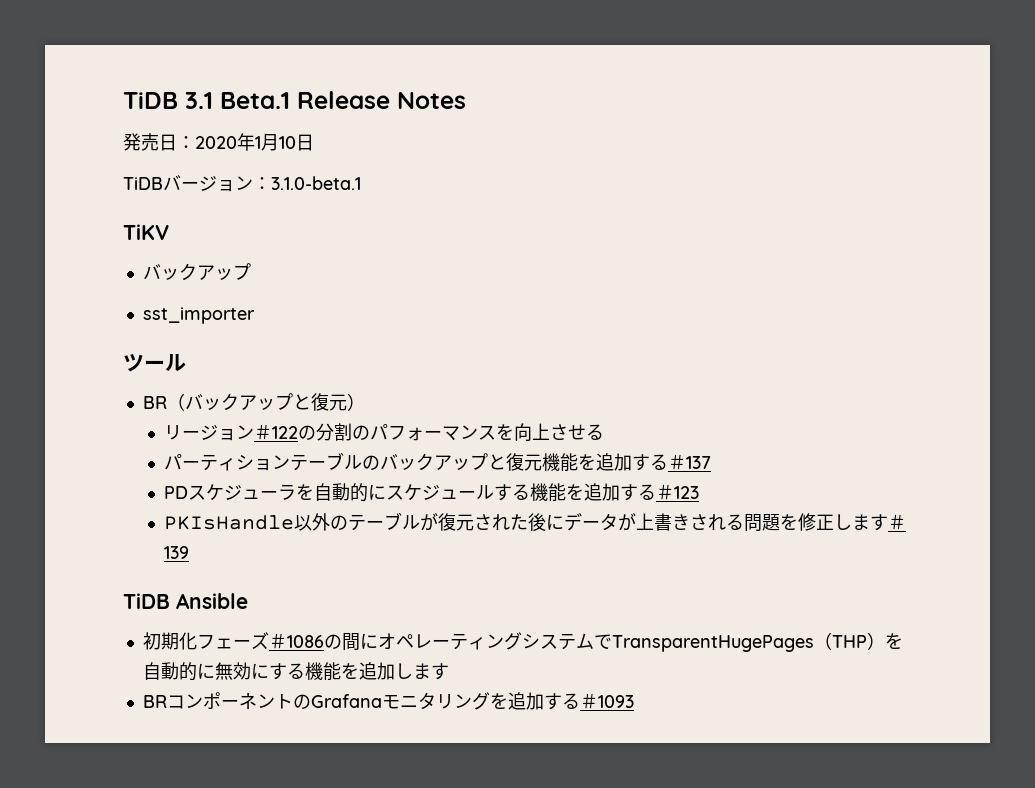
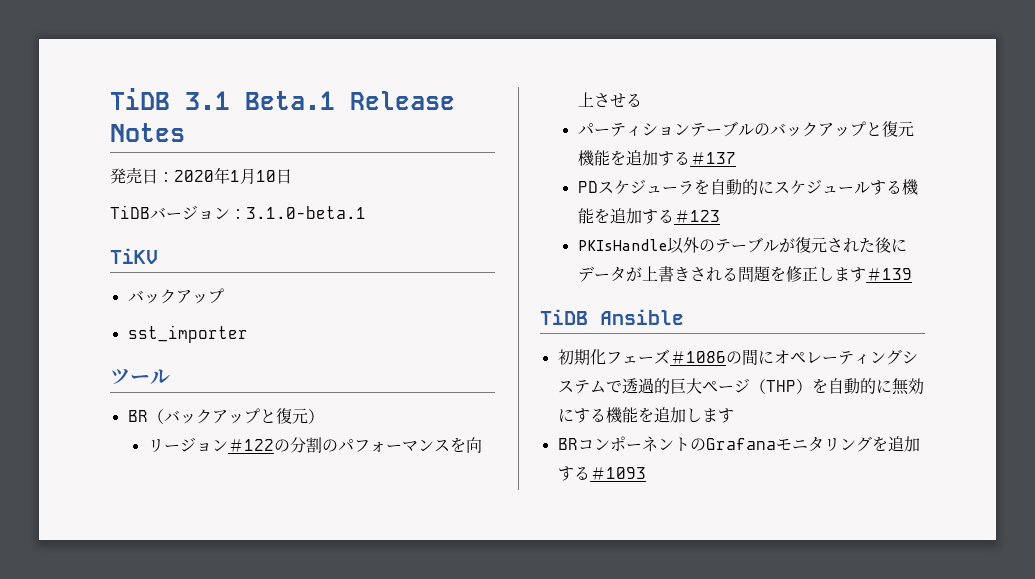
- 初期化フェーズ＃1086の間にオペレーティングシステムでTransparentHugePages（THP）を自動的に無効にする機能を追加します
+ 初期化フェーズ＃1086の間にオペレーティングシステムで透過的巨大ページ（THP）を自動的に無効にする機能を追加します

